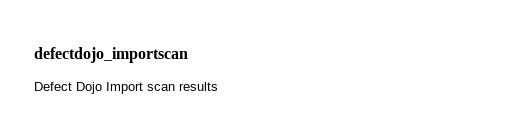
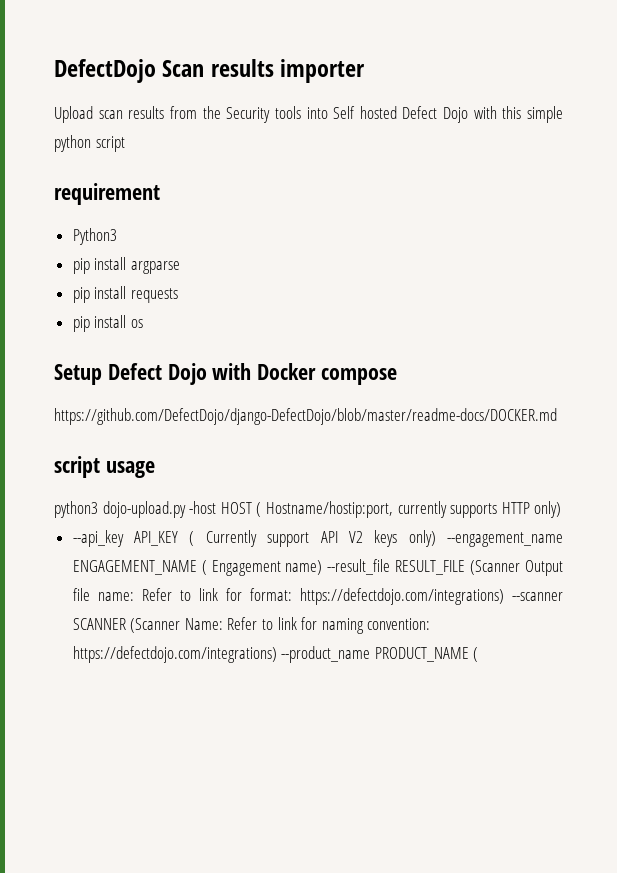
- defectdojo_importscan
- Defect Dojo Import scan results
+ DefectDojo Scan results importer
+ Upload scan results from the Security tools into Self hosted Defect Dojo with this simple python script
+ requirement
+ Python3
+ pip install argparse
+ pip install requests
+ pip install os
+ Setup Defect Dojo with Docker compose
+ https://github.com/DefectDojo/django-DefectDojo/blob/master/readme-docs/DOCKER.md
+ script usage
+ python3 dojo-upload.py -host HOST ( Hostname/hostip:port, currently supports HTTP only)
+ --api_key API_KEY ( Currently support API V2 keys only) --engagement_name ENGAGEMENT_NAME ( Engagement name) --result_file RESULT_FILE (Scanner Output file name: Refer to link for format: https://defectdojo.com/integrations) --scanner SCANNER (Scanner Name: Refer to link for naming convention: https://defectdojo.com/integrations) --product_name PRODUCT_NAME (

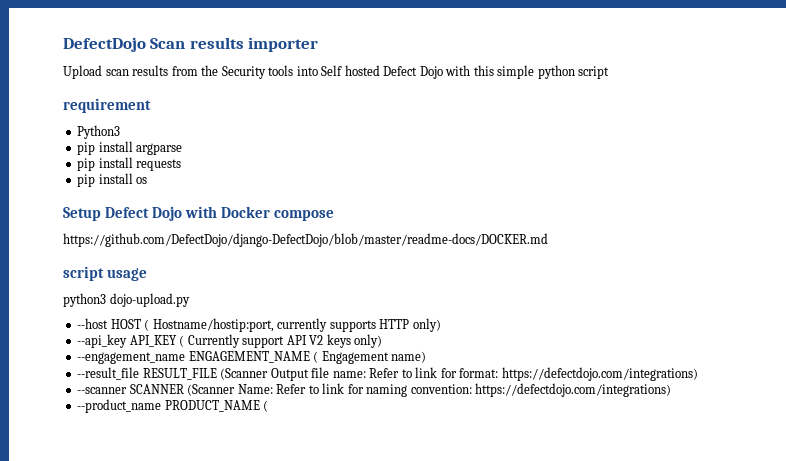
- python3 dojo-upload.py -host HOST ( Hostname/hostip:port, currently supports HTTP only)
+ python3 dojo-upload.py
+ --host HOST ( Hostname/hostip:port, currently supports HTTP only)
- --api_key API_KEY ( Currently support API V2 keys only) --engagement_name ENGAGEMENT_NAME ( Engagement name) --result_file RESULT_FILE (Scanner Output file name: Refer to link for format: https://defectdojo.com/integrations) --scanner SCANNER (Scanner Name: Refer to link for naming convention: https://defectdojo.com/integrations) --product_name PRODUCT_NAME (
+ --api_key API_KEY ( Currently support API V2 keys only)
+ --engagement_name ENGAGEMENT_NAME ( Engagement name)
+ --result_file RESULT_FILE (Scanner Output file name: Refer to link for format: https://defectdojo.com/integrations)
+ --scanner SCANNER (Scanner Name: Refer to link for naming convention: https://defectdojo.com/integrations)
+ --product_name PRODUCT_NAME (

